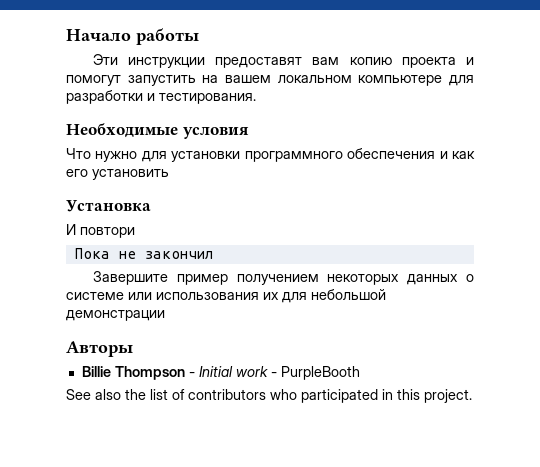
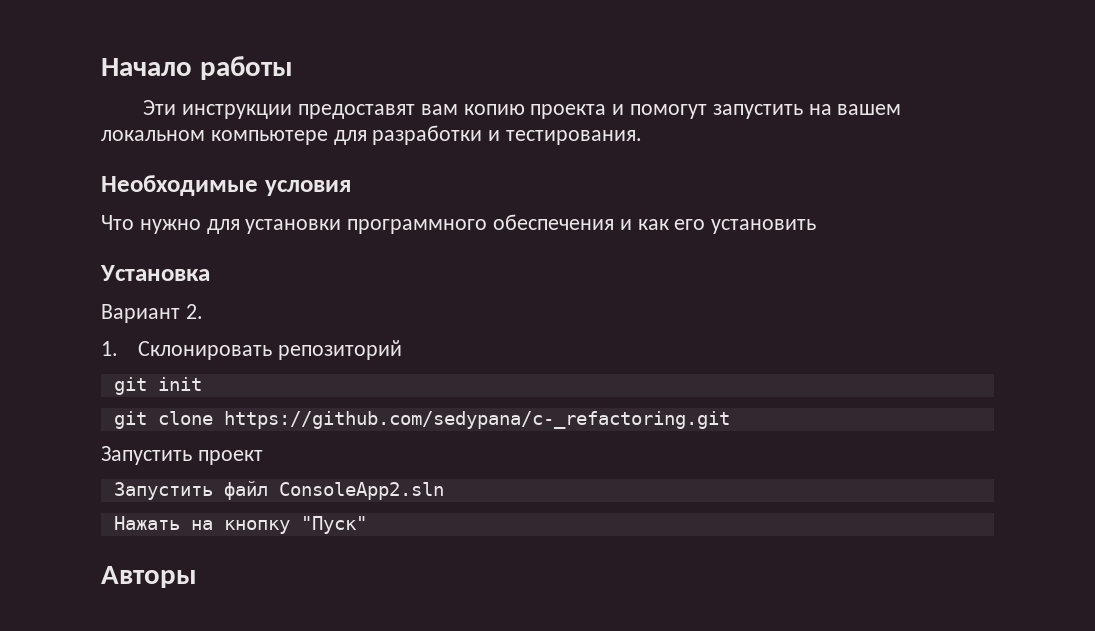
- И повтори
- Пока не закончил
- Завершите пример получением некоторых данных о системе или использования их для небольшой демонстрации
+ Вариант 2.
+ 1. Склонировать репозиторий
+ git init
+ git clone https://github.com/sedypana/c-_refactoring.git
+ Запустить проект
+ Запустить файл ConsoleApp2.sln
+ Нажать на кнопку "Пуск"
  Авторы
- Billie Thompson - Initial work - PurpleBooth
- See also the list of contributors who participated in this project.

